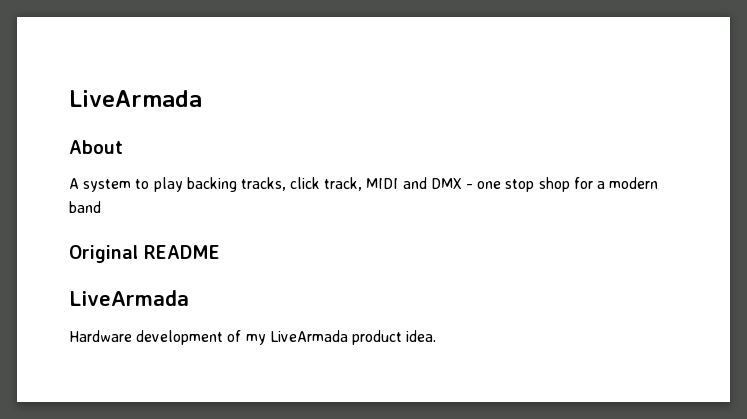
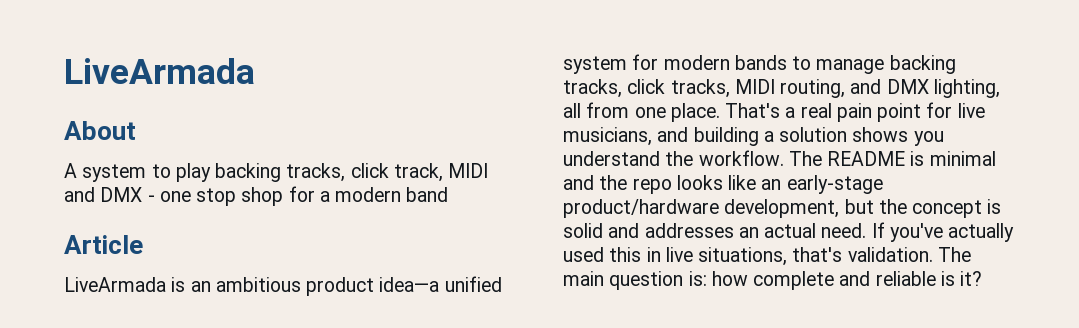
- Original README
- LiveArmada
- Hardware development of my LiveArmada product idea.
+ Article
+ LiveArmada is an ambitious product idea—a unified system for modern bands to manage backing tracks, click tracks, MIDI routing, and DMX lighting, all from one place. That's a real pain point for live musicians, and building a solution shows you understand the workflow. The README is minimal and the repo looks like an early-stage product/hardware development, but the concept is solid and addresses an actual need. If you've actually used this in live situations, that's validation. The main question is: how complete and reliable is it?

